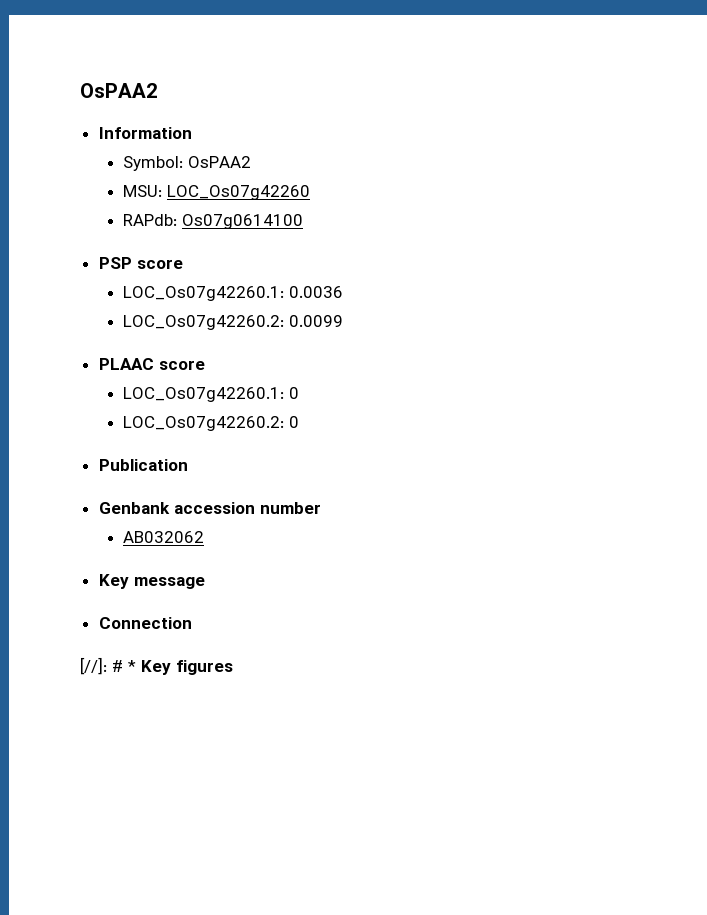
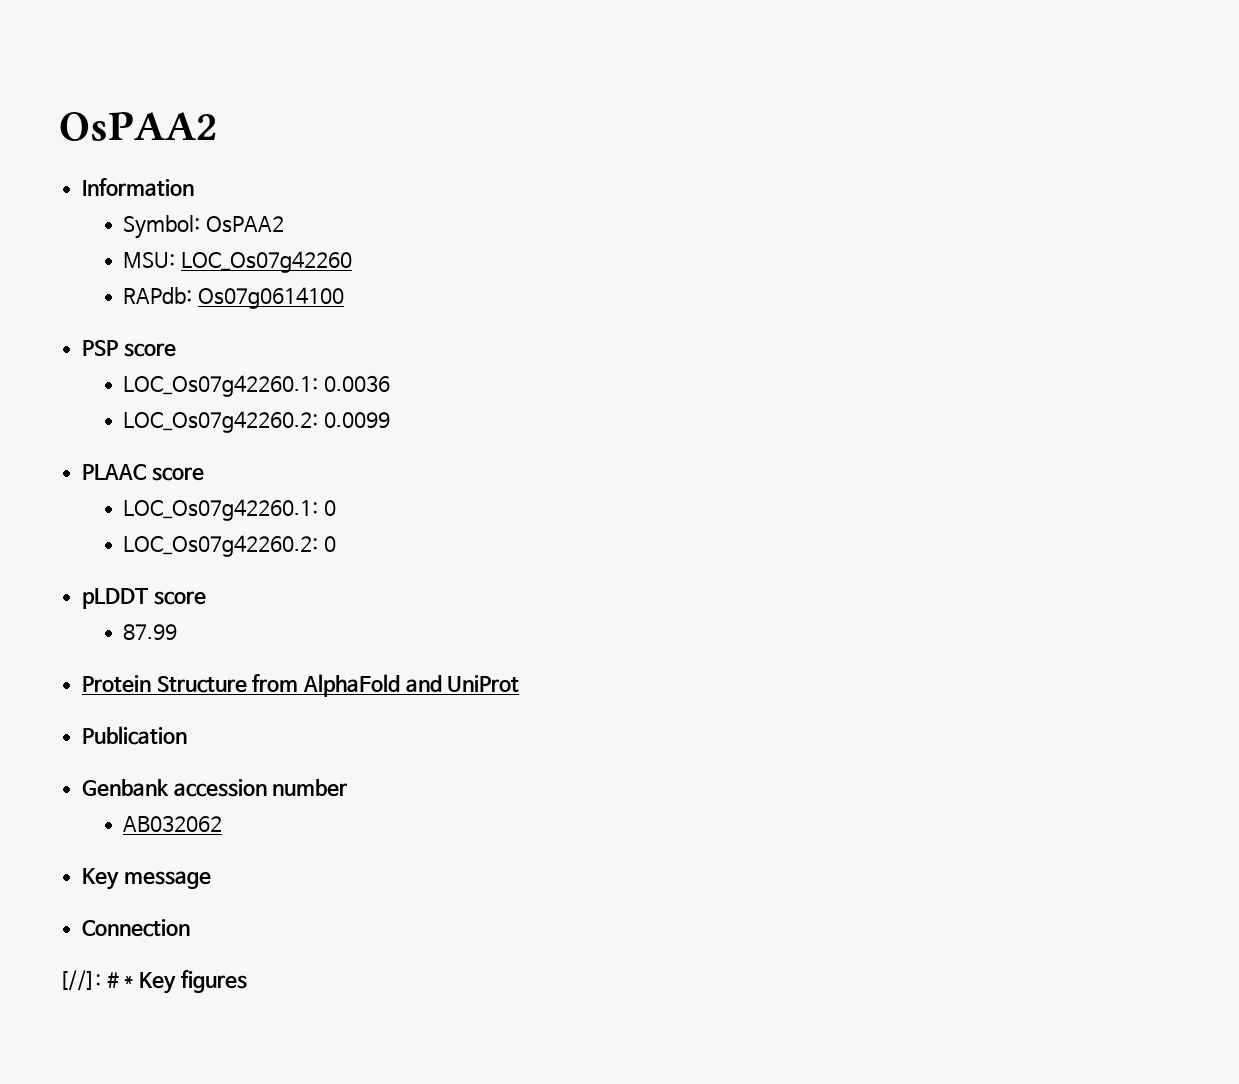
+ pLDDT score
+ 87.99
+ Protein Structure from AlphaFold and UniProt

